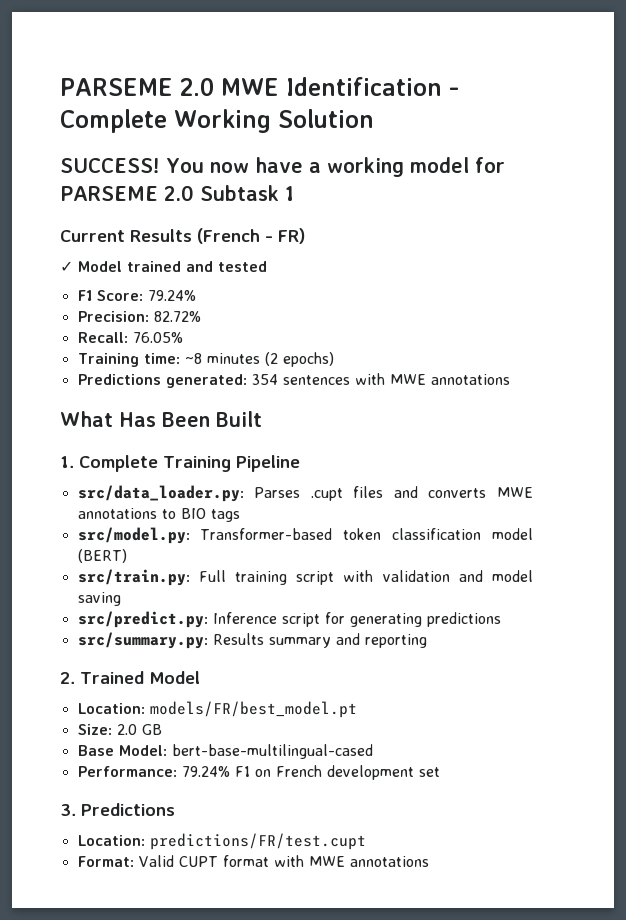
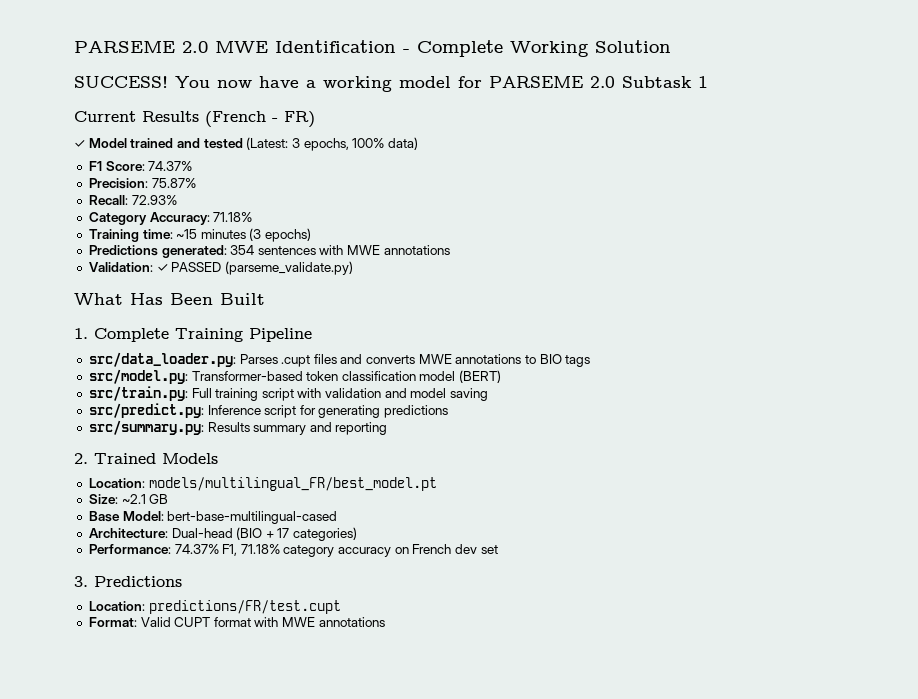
- ✓ Model trained and tested
+ ✓ Model trained and tested (Latest: 3 epochs, 100% data)
- F1 Score: 79.24%
+ F1 Score: 74.37%
- Precision: 82.72%
+ Precision: 75.87%
- Recall: 76.05%
+ Recall: 72.93%
+ Category Accuracy: 71.18%
- Training time: ~8 minutes (2 epochs)
+ Training time: ~15 minutes (3 epochs)
+ Validation: ✓ PASSED (parseme_validate.py)
- 2. Trained Model
- Location: models/FR/best_model.pt
+ 2. Trained Models
+ Location: models/multilingual_FR/best_model.pt
- Size: 2.0 GB
+ Size: ~2.1 GB
- Performance: 79.24% F1 on French development set
+ Architecture: Dual-head (BIO + 17 categories)
+ Performance: 74.37% F1, 71.18% category accuracy on French dev set

